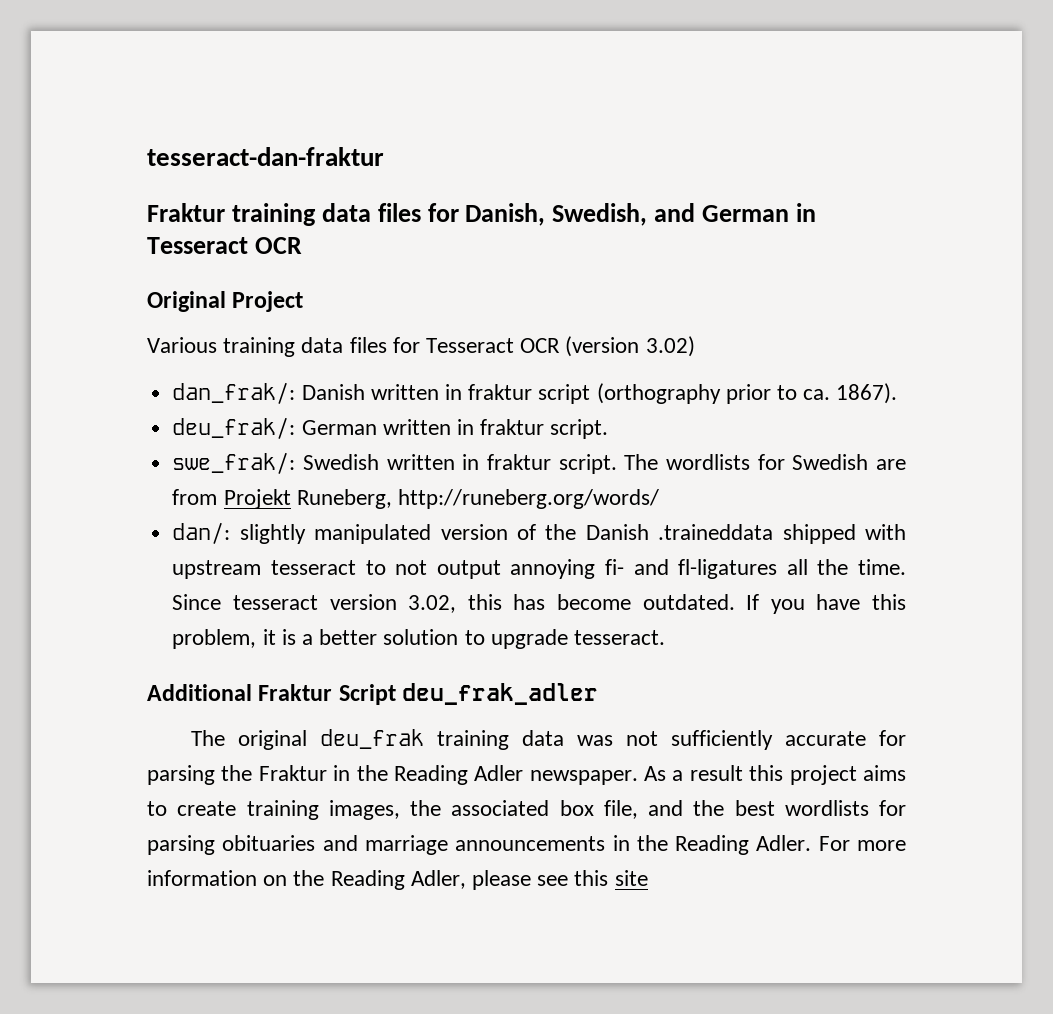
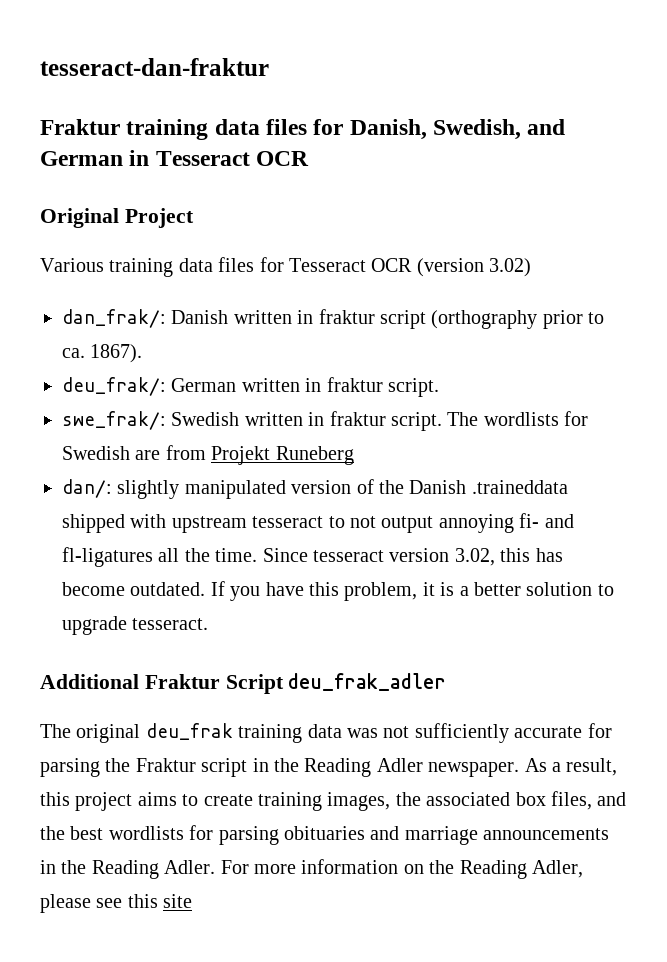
- The wordlists for Swedish are from Projekt Runeberg, http://runeberg.org/words/
+ The wordlists for Swedish are from Projekt Runeberg
- The original deu_frak training data was not sufficiently accurate for parsing the Fraktur in the Reading Adler newspaper.
+ The original deu_frak training data was not sufficiently accurate for parsing the Fraktur script in the Reading Adler newspaper.
- As a result this project aims to create training images, the associated box file, and the best wordlists for parsing obituaries and marriage announcements in the Reading Adler.
+ As a result, this project aims to create training images, the associated box files, and the best wordlists for parsing obituaries and marriage announcements in the Reading Adler.

